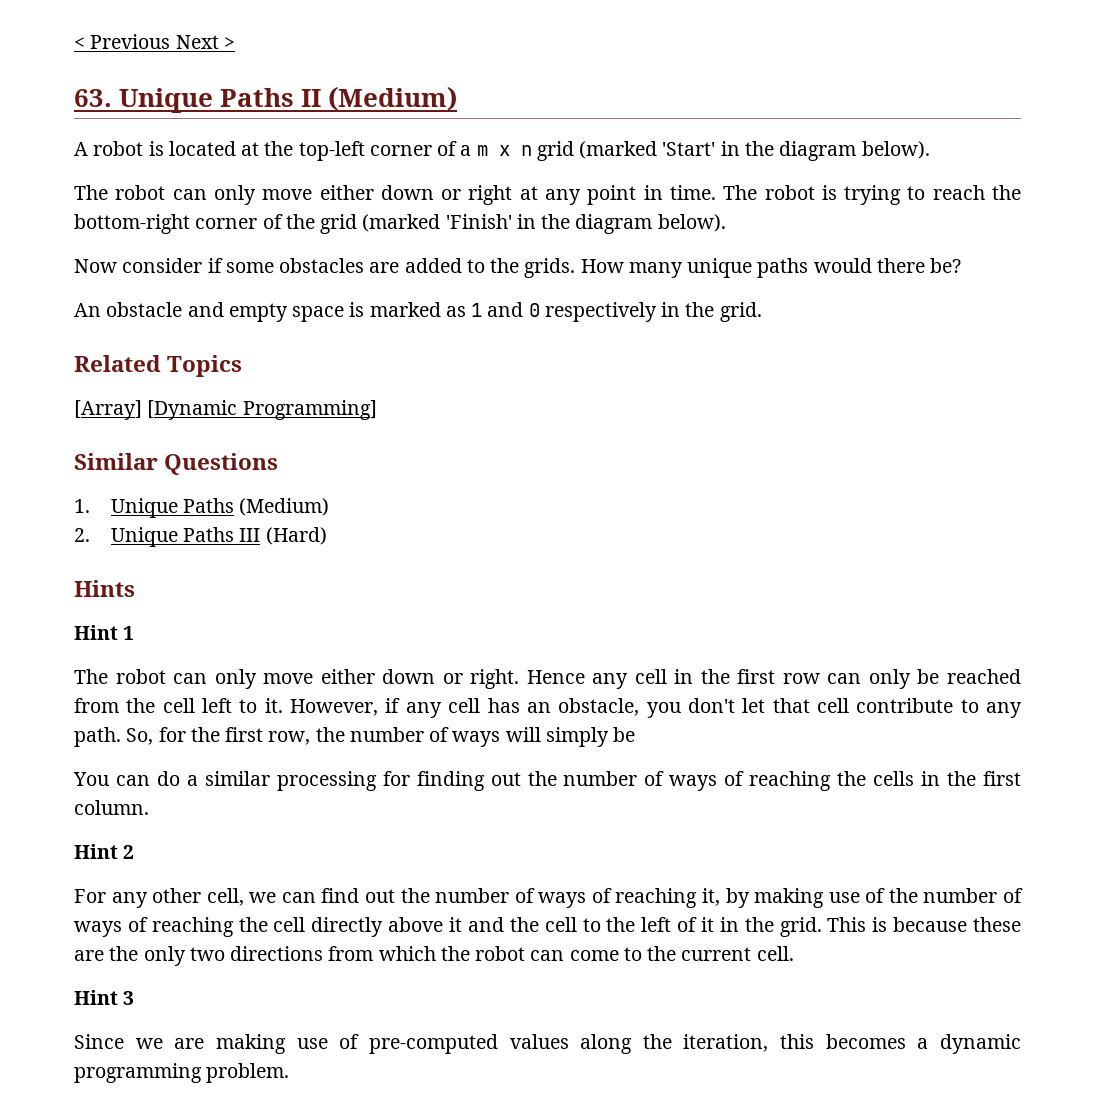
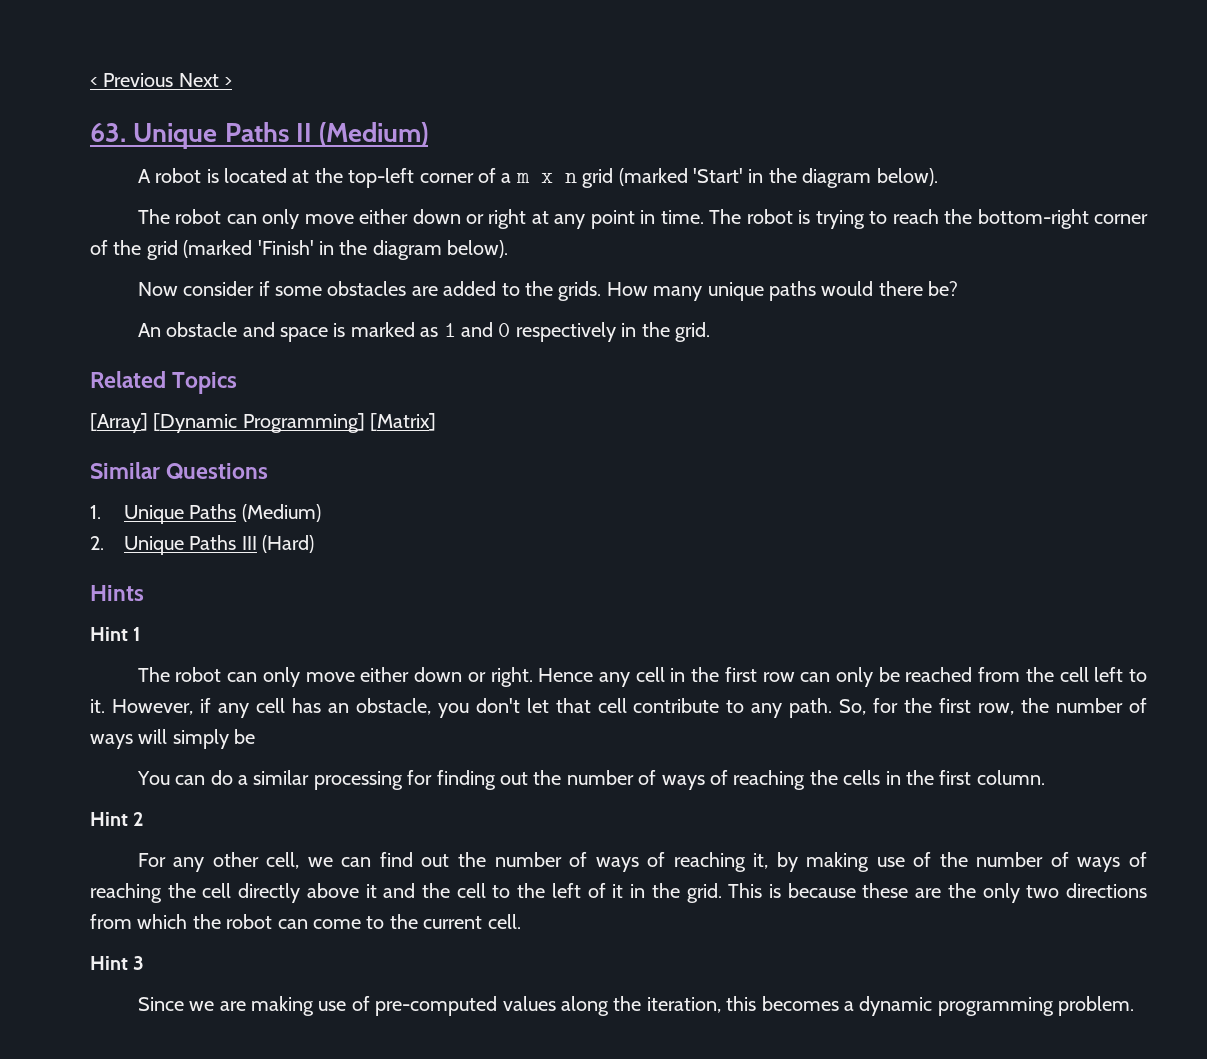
- An obstacle and empty space is marked as 1 and 0 respectively in the grid.
+ An obstacle and space is marked as 1 and 0 respectively in the grid.
- [Array] [Dynamic Programming]
+ [Array] [Dynamic Programming] [Matrix]

